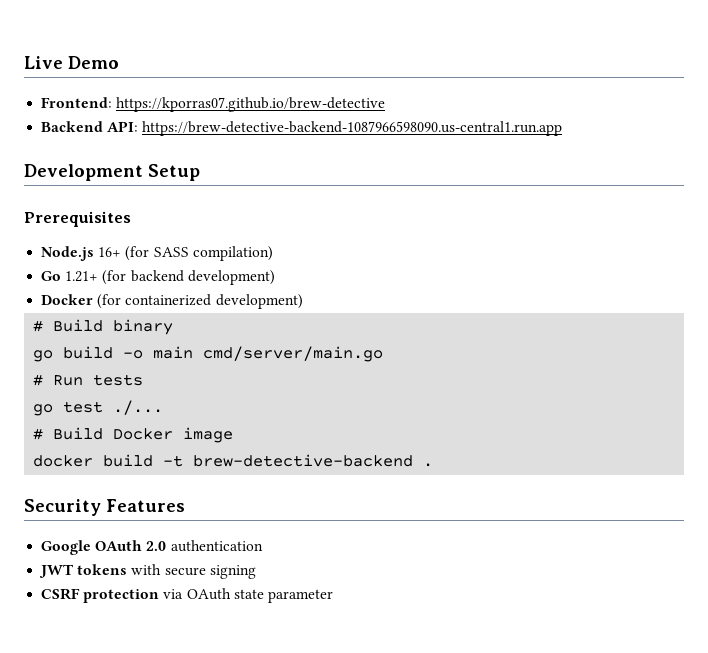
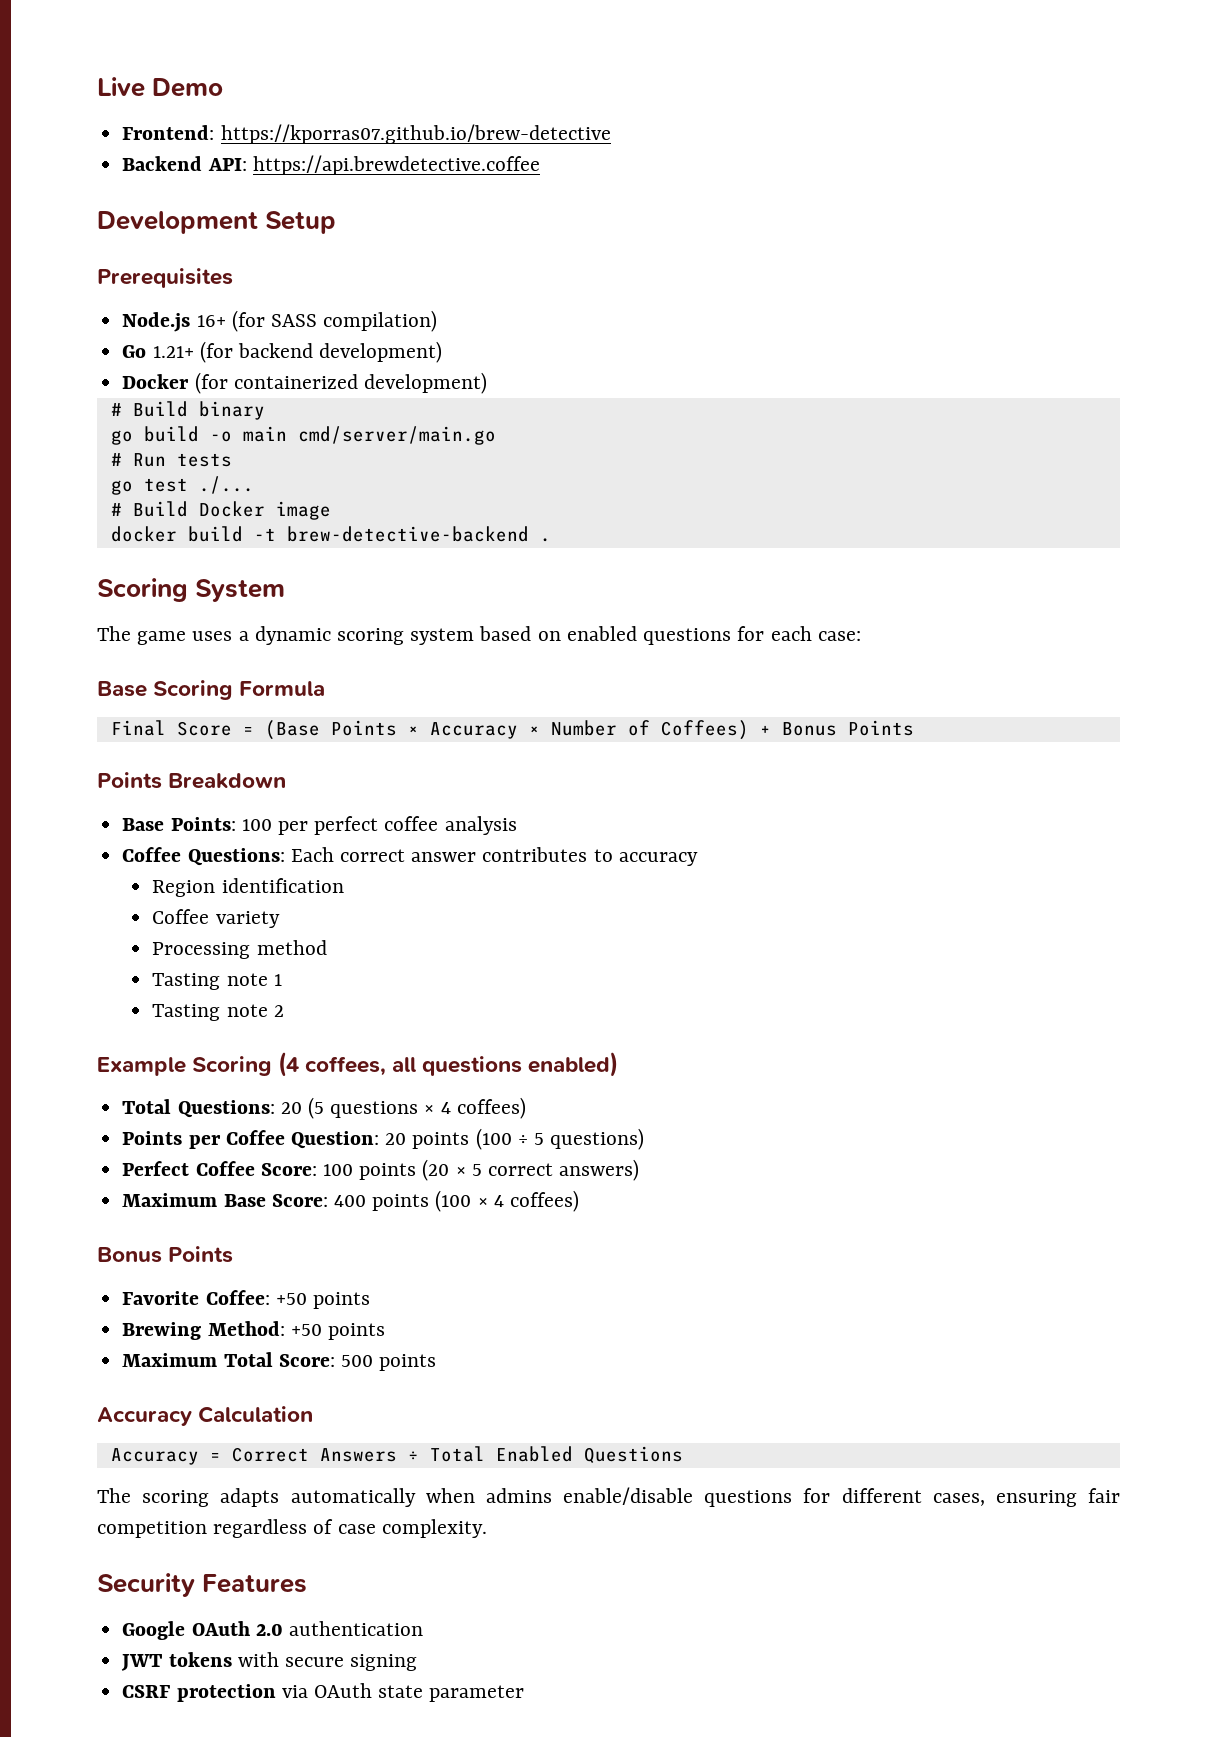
- Backend API: https://brew-detective-backend-1087966598090.us-central1.run.app
+ Backend API: https://api.brewdetective.coffee
+ Scoring System
+ The game uses a dynamic scoring system based on enabled questions for each case:
+ Base Scoring Formula
+ Final Score = (Base Points × Accuracy × Number of Coffees) + Bonus Points
+ Points Breakdown
+ Base Points: 100 per perfect coffee analysis
+ Coffee Questions: Each correct answer contributes to accuracy
+ Region identification
+ Coffee variety
+ Processing method
+ Tasting note 1
+ Tasting note 2
+ Example Scoring (4 coffees, all questions enabled)
+ Total Questions: 20 (5 questions × 4 coffees)
+ Points per Coffee Question: 20 points (100 ÷ 5 questions)
+ Perfect Coffee Score: 100 points (20 × 5 correct answers)
+ Maximum Base Score: 400 points (100 × 4 coffees)
+ Bonus Points
+ Favorite Coffee: +50 points
+ Brewing Method: +50 points
+ Maximum Total Score: 500 points
+ Accuracy Calculation
+ Accuracy = Correct Answers ÷ Total Enabled Questions
+ The scoring adapts automatically when admins enable/disable questions for different cases, ensuring fair competition regardless of case complexity.

